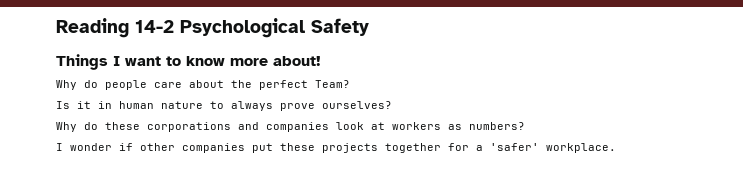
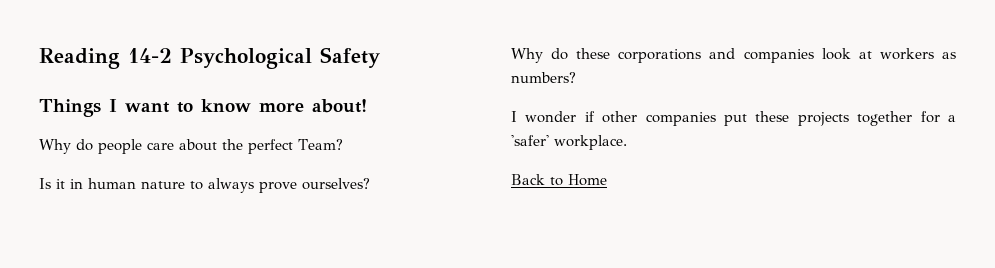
+ Back to Home

